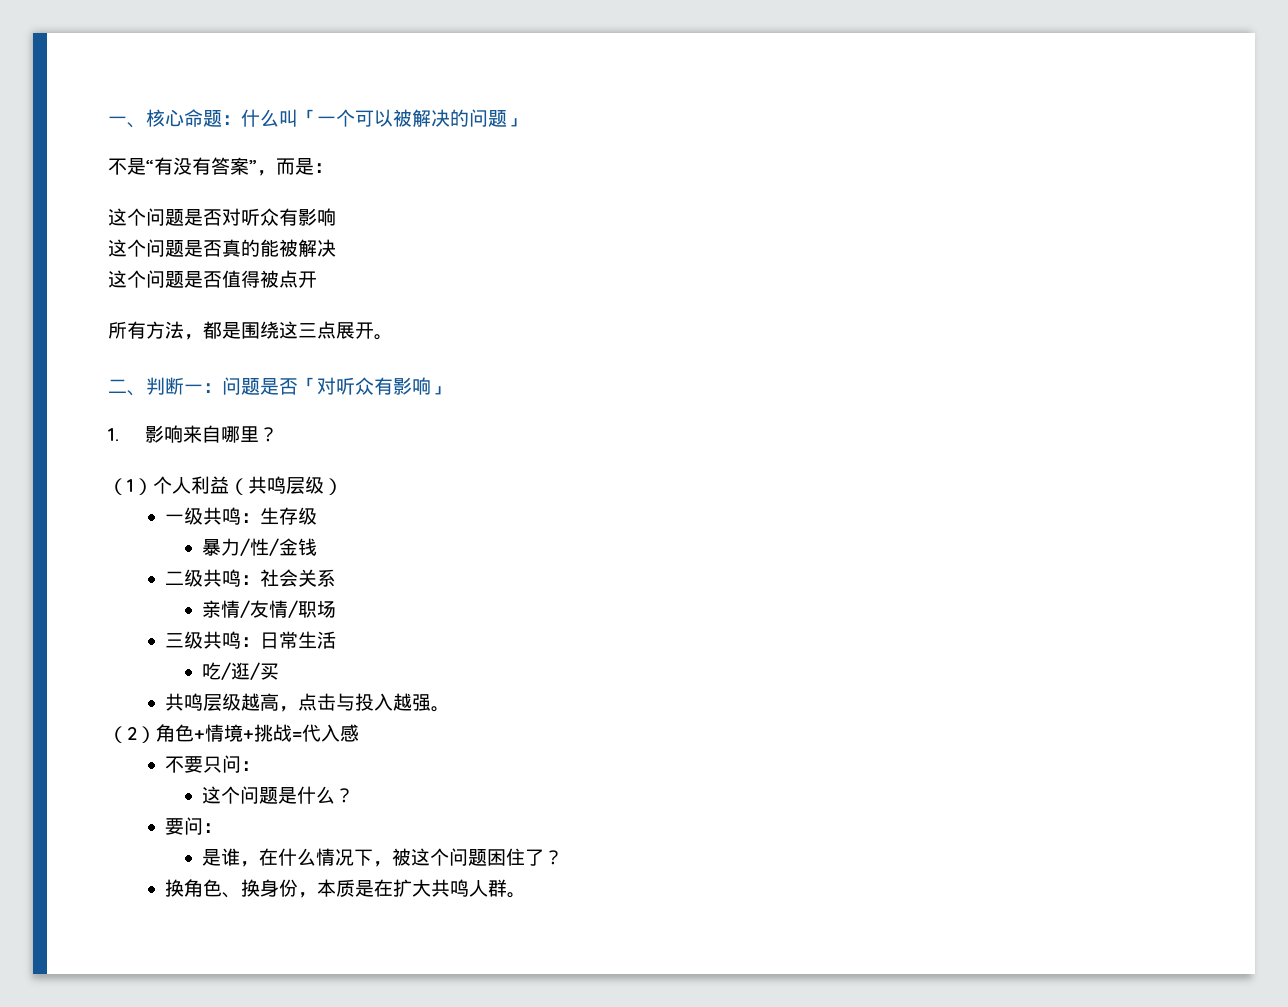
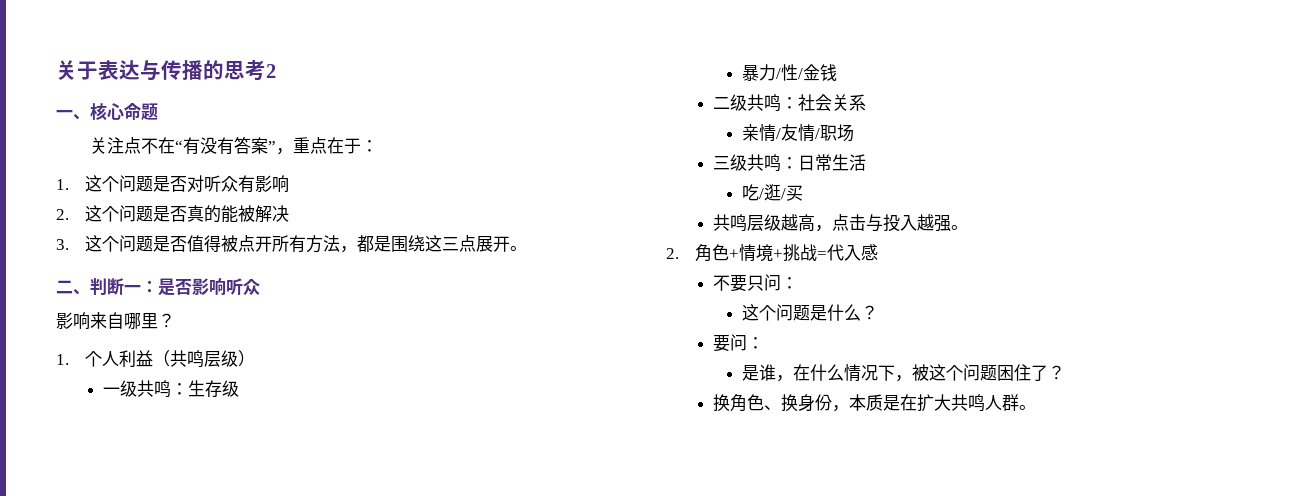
- 一、核心命题：什么叫「一个可以被解决的问题」
- 不是“有没有答案”，而是：
- 这个问题是否对听众有影响
+ 关于表达与传播的思考2
+ 一、核心命题
+ 关注点不在“有没有答案”，重点在于：
+ 1.这个问题是否对听众有影响
- 这个问题是否真的能被解决
+ 2.这个问题是否真的能被解决
- 这个问题是否值得被点开
- 所有方法，都是围绕这三点展开。
+ 3.这个问题是否值得被点开所有方法，都是围绕这三点展开。
- 二、判断一：问题是否「对听众有影响」
- 1.影响来自哪里？
+ 二、判断一：是否影响听众
+ 影响来自哪里？
- （1）个人利益（共鸣层级）
+ 1.个人利益（共鸣层级）
- （2）角色+情境+挑战=代入感
+ 2.角色+情境+挑战=代入感

